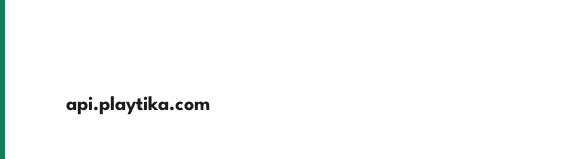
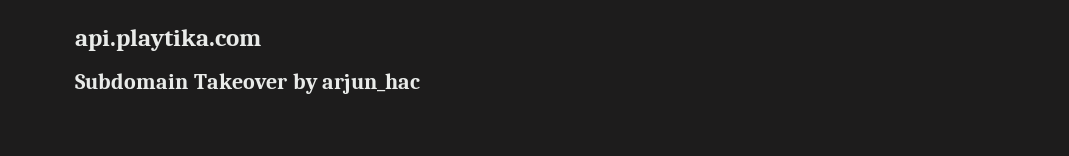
+ Subdomain Takeover by arjun_hac

